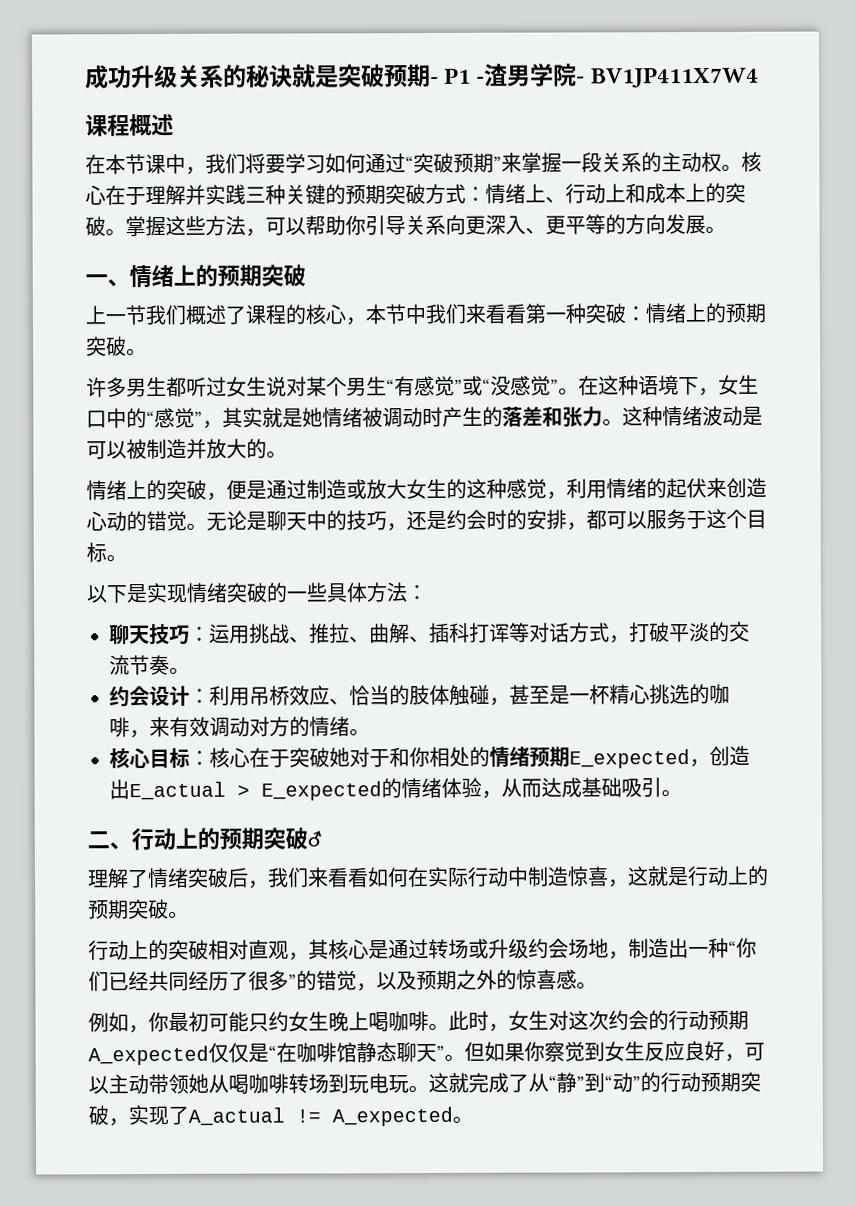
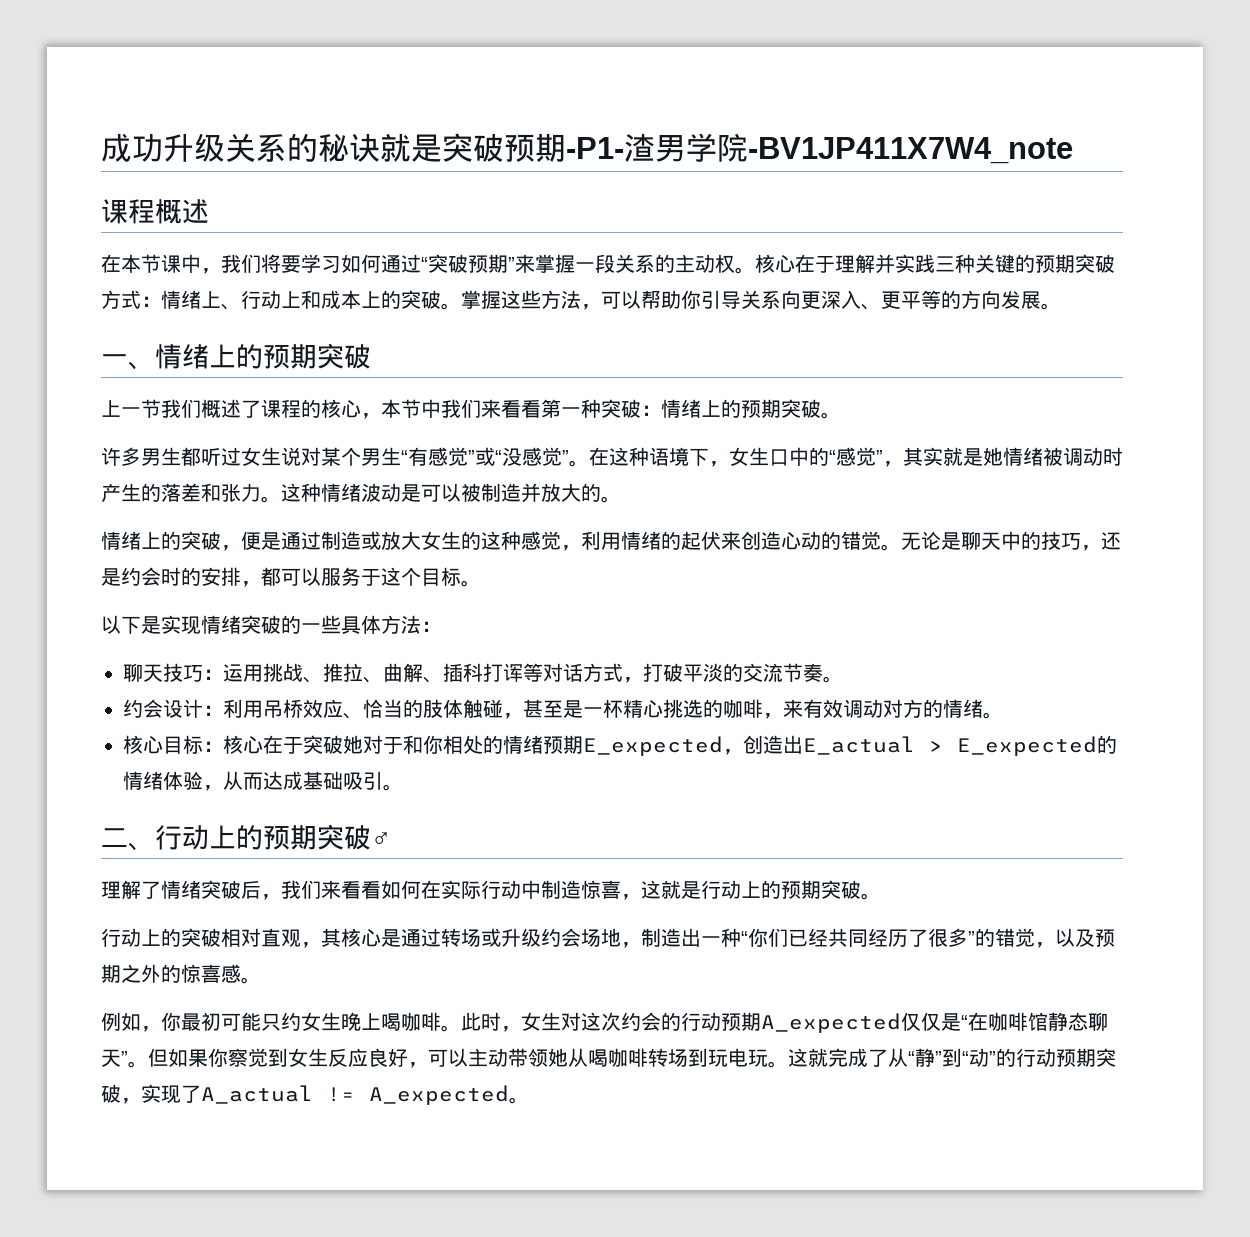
- 成功升级关系的秘诀就是突破预期- P1 -渣男学院- BV1JP411X7W4
+ 成功升级关系的秘诀就是突破预期-P1-渣男学院-BV1JP411X7W4_note

